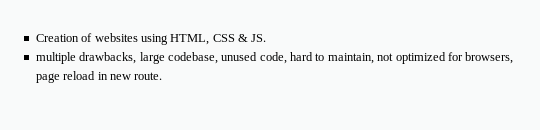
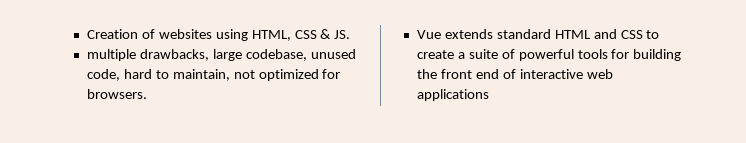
- multiple drawbacks, large codebase, unused code, hard to maintain, not optimized for browsers, page reload in new route.
+ multiple drawbacks, large codebase, unused code, hard to maintain, not optimized for browsers.
+ Vue extends standard HTML and CSS to create a suite of powerful tools for building the front end of interactive web applications

